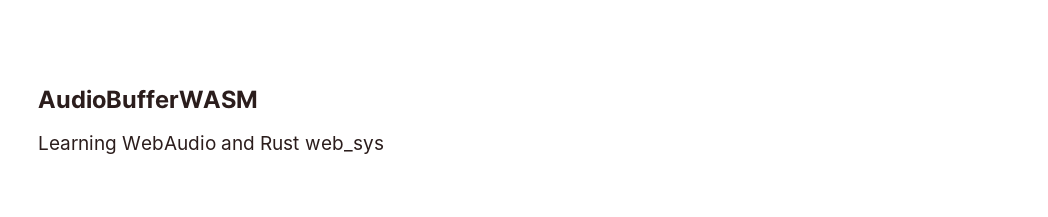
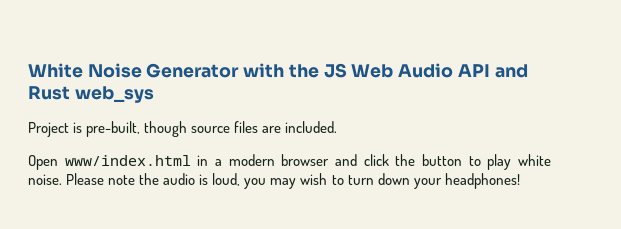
- AudioBufferWASM
- Learning WebAudio and Rust web_sys
+ White Noise Generator with the JS Web Audio API and Rust web_sys
+ Project is pre-built, though source files are included.
+ Open www/index.html in a modern browser and click the button to play white noise. Please note the audio is loud, you may wish to turn down your headphones!

